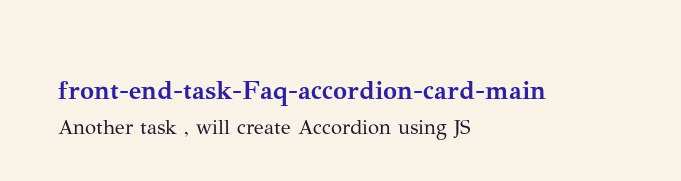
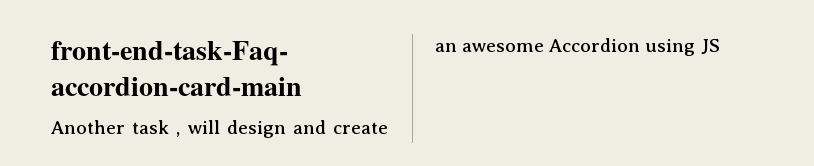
- Another task , will create Accordion using JS
+ Another task , will design and create an awesome Accordion using JS

